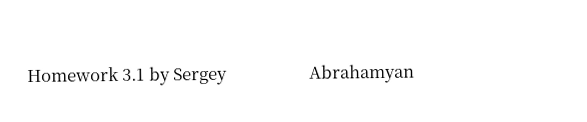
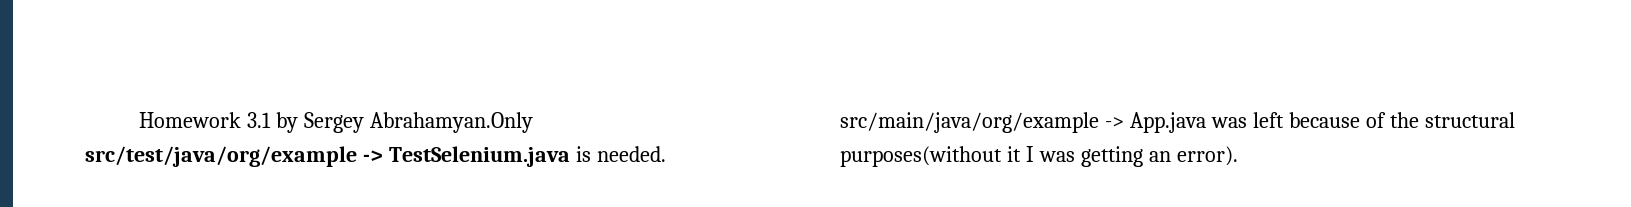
- Homework 3.1 by Sergey Abrahamyan
+ Homework 3.1 by Sergey Abrahamyan.Only src/test/java/org/example -> TestSelenium.java is needed. src/main/java/org/example -> App.java was left because of the structural purposes(without it I was getting an error).

